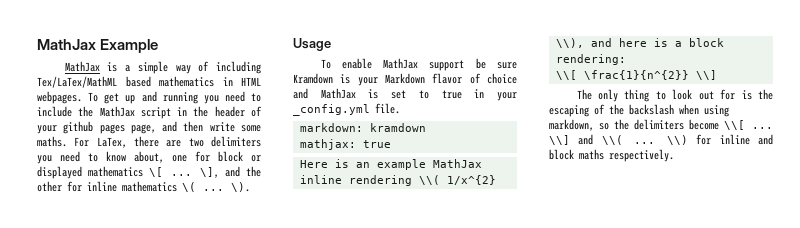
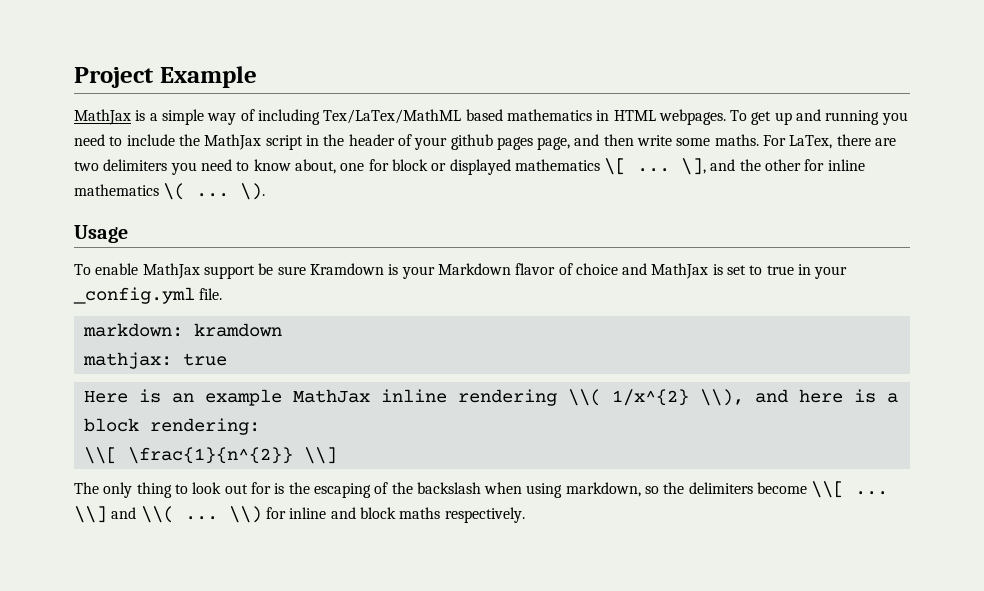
- MathJax Example
+ Project Example

